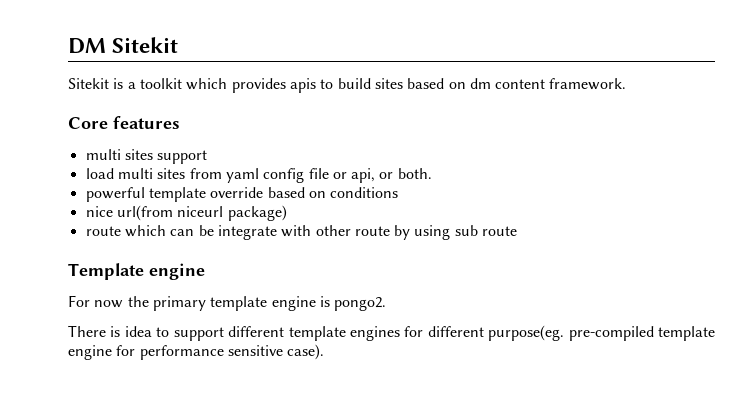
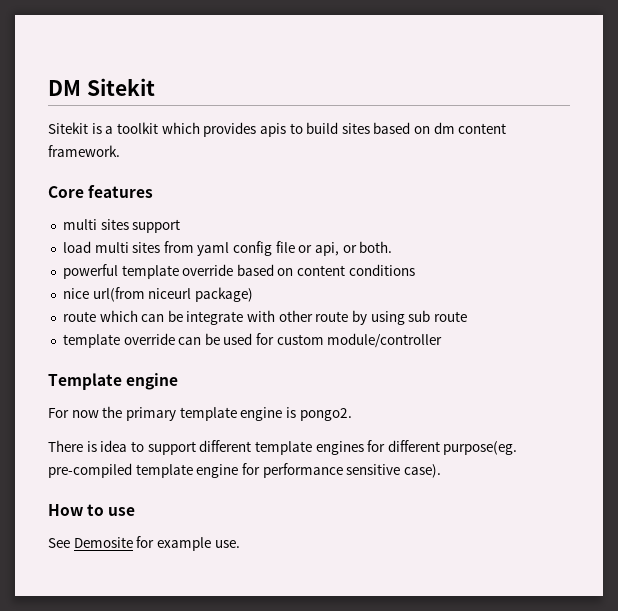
- powerful template override based on conditions
+ powerful template override based on content conditions
+ template override can be used for custom module/controller
+ How to use
+ See Demosite for example use.

